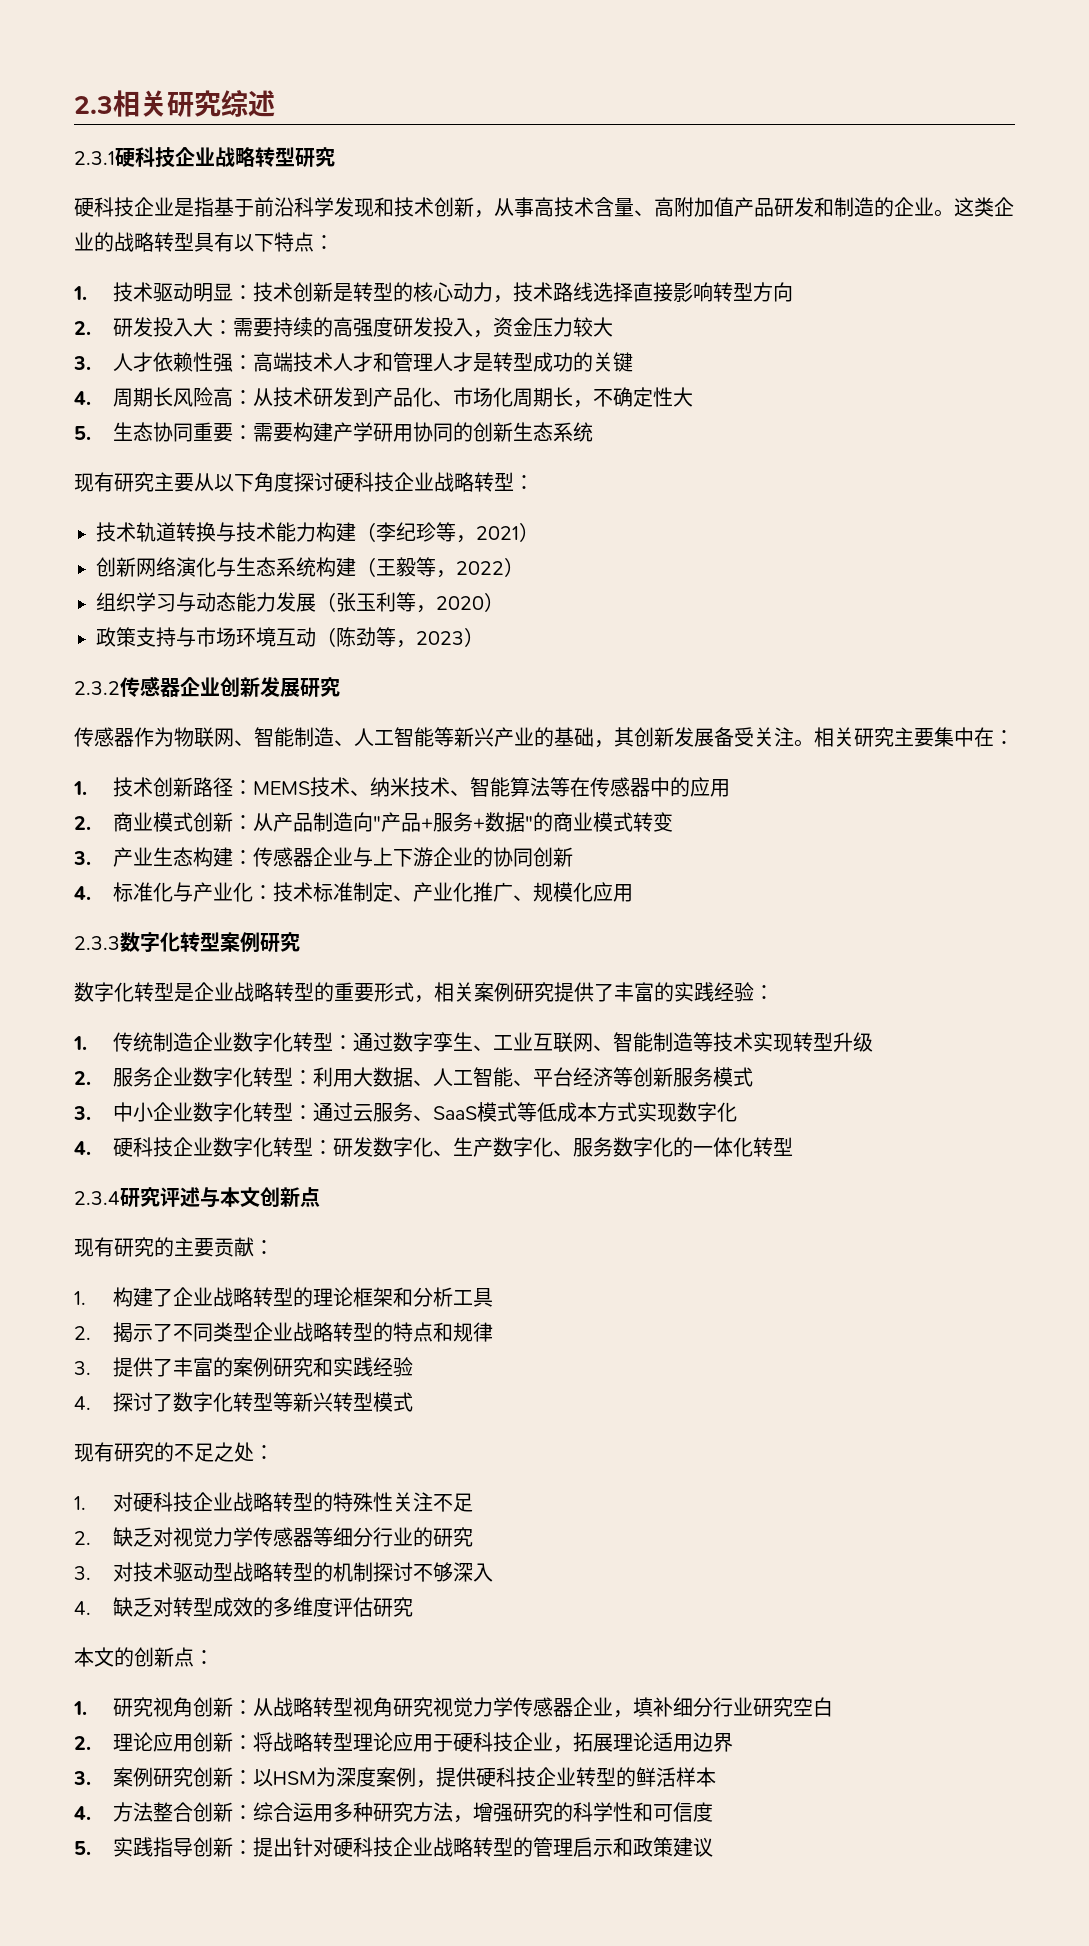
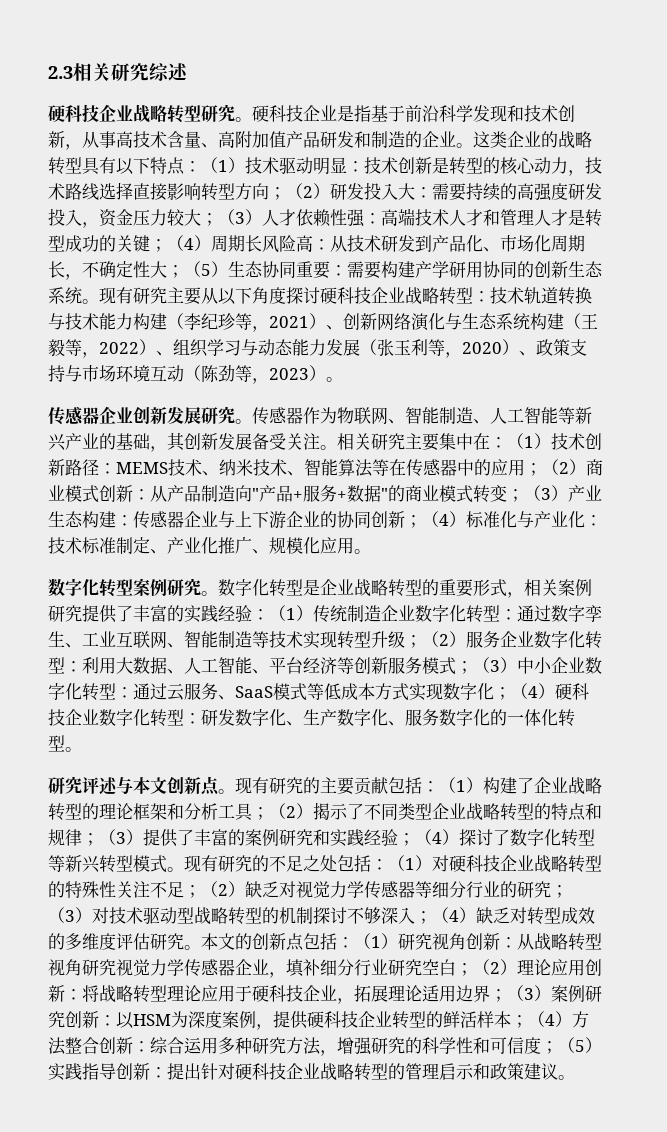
- 2.3.1硬科技企业战略转型研究
- 硬科技企业是指基于前沿科学发现和技术创新，从事高技术含量、高附加值产品研发和制造的企业。
+ 硬科技企业战略转型研究。硬科技企业是指基于前沿科学发现和技术创新，从事高技术含量、高附加值产品研发和制造的企业。
- 这类企业的战略转型具有以下特点：
- 1.技术驱动明显：
+ 这类企业的战略转型具有以下特点：（1）技术驱动明显：
- 技术创新是转型的核心动力，技术路线选择直接影响转型方向
- 2.研发投入大：
+ 技术创新是转型的核心动力，技术路线选择直接影响转型方向；（2）研发投入大：
- 需要持续的高强度研发投入，资金压力较大
- 3.人才依赖性强：
+ 需要持续的高强度研发投入，资金压力较大；（3）人才依赖性强：
- 高端技术人才和管理人才是转型成功的关键
- 4.周期长风险高：
+ 高端技术人才和管理人才是转型成功的关键；（4）周期长风险高：
- 从技术研发到产品化、市场化周期长，不确定性大
- 5.生态协同重要：
+ 从技术研发到产品化、市场化周期长，不确定性大；（5）生态协同重要：
- 需要构建产学研用协同的创新生态系统
- 现有研究主要从以下角度探讨硬科技企业战略转型：
- 技术轨道转换与技术能力构建（李纪珍等，2021）
- 创新网络演化与生态系统构建（王毅等，2022）
- 组织学习与动态能力发展（张玉利等，2020）
- 政策支持与市场环境互动（陈劲等，2023）
- 2.3.2传感器企业创新发展研究
- 传感器作为物联网、智能制造、人工智能等新兴产业的基础，其创新发展备受关注。
+ 需要构建产学研用协同的创新生态系统。现有研究主要从以下角度探讨硬科技企业战略转型：技术轨道转换与技术能力构建（李纪珍等，2021）、创新网络演化与生态系统构建（王毅等，2022）、组织学习与动态能力发展（张玉利等，2020）、政策支持与市场环境互动（陈劲等，2023）。
+ 传感器企业创新发展研究。传感器作为物联网、智能制造、人工智能等新兴产业的基础，其创新发展备受关注。
- 相关研究主要集中在：
- 1.技术创新路径：
+ 相关研究主要集中在：（1）技术创新路径：
- MEMS技术、纳米技术、智能算法等在传感器中的应用
- 2.商业模式创新：
+ MEMS技术、纳米技术、智能算法等在传感器中的应用；（2）商业模式创新：
- 从产品制造向"产品+服务+数据"的商业模式转变
- 3.产业生态构建：
+ 从产品制造向"产品+服务+数据"的商业模式转变；（3）产业生态构建：
- 传感器企业与上下游企业的协同创新
- 4.标准化与产业化：
+ 传感器企业与上下游企业的协同创新；（4）标准化与产业化：
- 技术标准制定、产业化推广、规模化应用
- 2.3.3数字化转型案例研究
- 数字化转型是企业战略转型的重要形式，相关案例研究提供了丰富的实践经验：
- 1.传统制造企业数字化转型：
+ 技术标准制定、产业化推广、规模化应用。
+ 数字化转型案例研究。数字化转型是企业战略转型的重要形式，相关案例研究提供了丰富的实践经验：（1）传统制造企业数字化转型：
- 通过数字孪生、工业互联网、智能制造等技术实现转型升级
- 2.服务企业数字化转型：
+ 通过数字孪生、工业互联网、智能制造等技术实现转型升级；（2）服务企业数字化转型：
- 利用大数据、人工智能、平台经济等创新服务模式
- 3.中小企业数字化转型：
+ 利用大数据、人工智能、平台经济等创新服务模式；（3）中小企业数字化转型：
- 通过云服务、SaaS模式等低成本方式实现数字化
- 4.硬科技企业数字化转型：
+ 通过云服务、SaaS模式等低成本方式实现数字化；（4）硬科技企业数字化转型：
- 研发数字化、生产数字化、服务数字化的一体化转型
- 2.3.4研究评述与本文创新点
- 现有研究的主要贡献：
- 1.构建了企业战略转型的理论框架和分析工具
- 2.揭示了不同类型企业战略转型的特点和规律
- 3.提供了丰富的案例研究和实践经验
- 4.探讨了数字化转型等新兴转型模式
- 现有研究的不足之处：
- 1.对硬科技企业战略转型的特殊性关注不足
- 2.缺乏对视觉力学传感器等细分行业的研究
- 3.对技术驱动型战略转型的机制探讨不够深入
- 4.缺乏对转型成效的多维度评估研究
- 本文的创新点：
- 1.研究视角创新：
+ 研发数字化、生产数字化、服务数字化的一体化转型。
+ 研究评述与本文创新点。现有研究的主要贡献包括：（1）构建了企业战略转型的理论框架和分析工具；（2）揭示了不同类型企业战略转型的特点和规律；（3）提供了丰富的案例研究和实践经验；（4）探讨了数字化转型等新兴转型模式。现有研究的不足之处包括：（1）对硬科技企业战略转型的特殊性关注不足；（2）缺乏对视觉力学传感器等细分行业的研究；（3）对技术驱动型战略转型的机制探讨不够深入；（4）缺乏对转型成效的多维度评估研究。本文的创新点包括：（1）研究视角创新：
- 从战略转型视角研究视觉力学传感器企业，填补细分行业研究空白
- 2.理论应用创新：
+ 从战略转型视角研究视觉力学传感器企业，填补细分行业研究空白；（2）理论应用创新：
- 将战略转型理论应用于硬科技企业，拓展理论适用边界
- 3.案例研究创新：
+ 将战略转型理论应用于硬科技企业，拓展理论适用边界；（3）案例研究创新：
- 以HSM为深度案例，提供硬科技企业转型的鲜活样本
- 4.方法整合创新：
+ 以HSM为深度案例，提供硬科技企业转型的鲜活样本；（4）方法整合创新：
- 综合运用多种研究方法，增强研究的科学性和可信度
- 5.实践指导创新：
+ 综合运用多种研究方法，增强研究的科学性和可信度；（5）实践指导创新：
- 提出针对硬科技企业战略转型的管理启示和政策建议
+ 提出针对硬科技企业战略转型的管理启示和政策建议。

